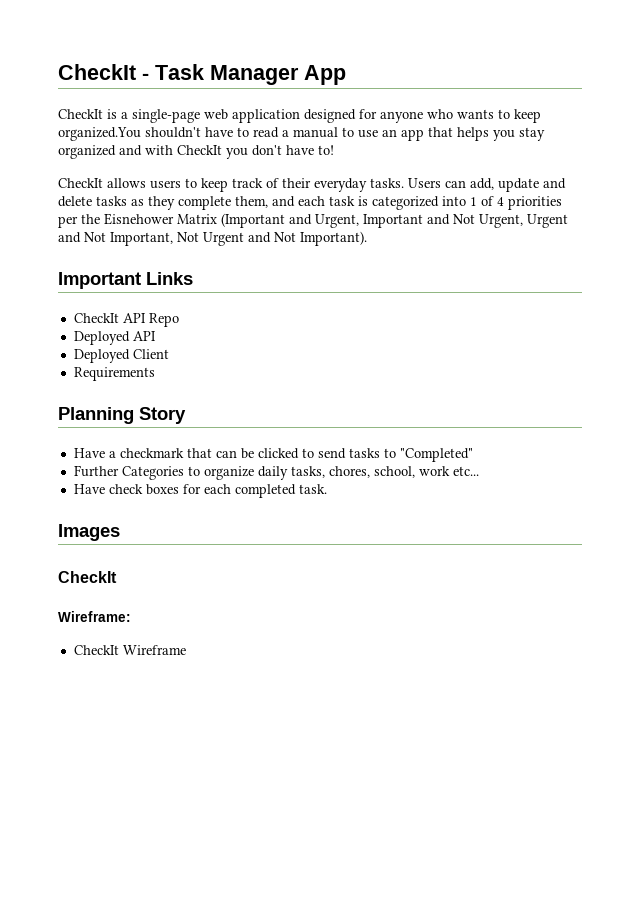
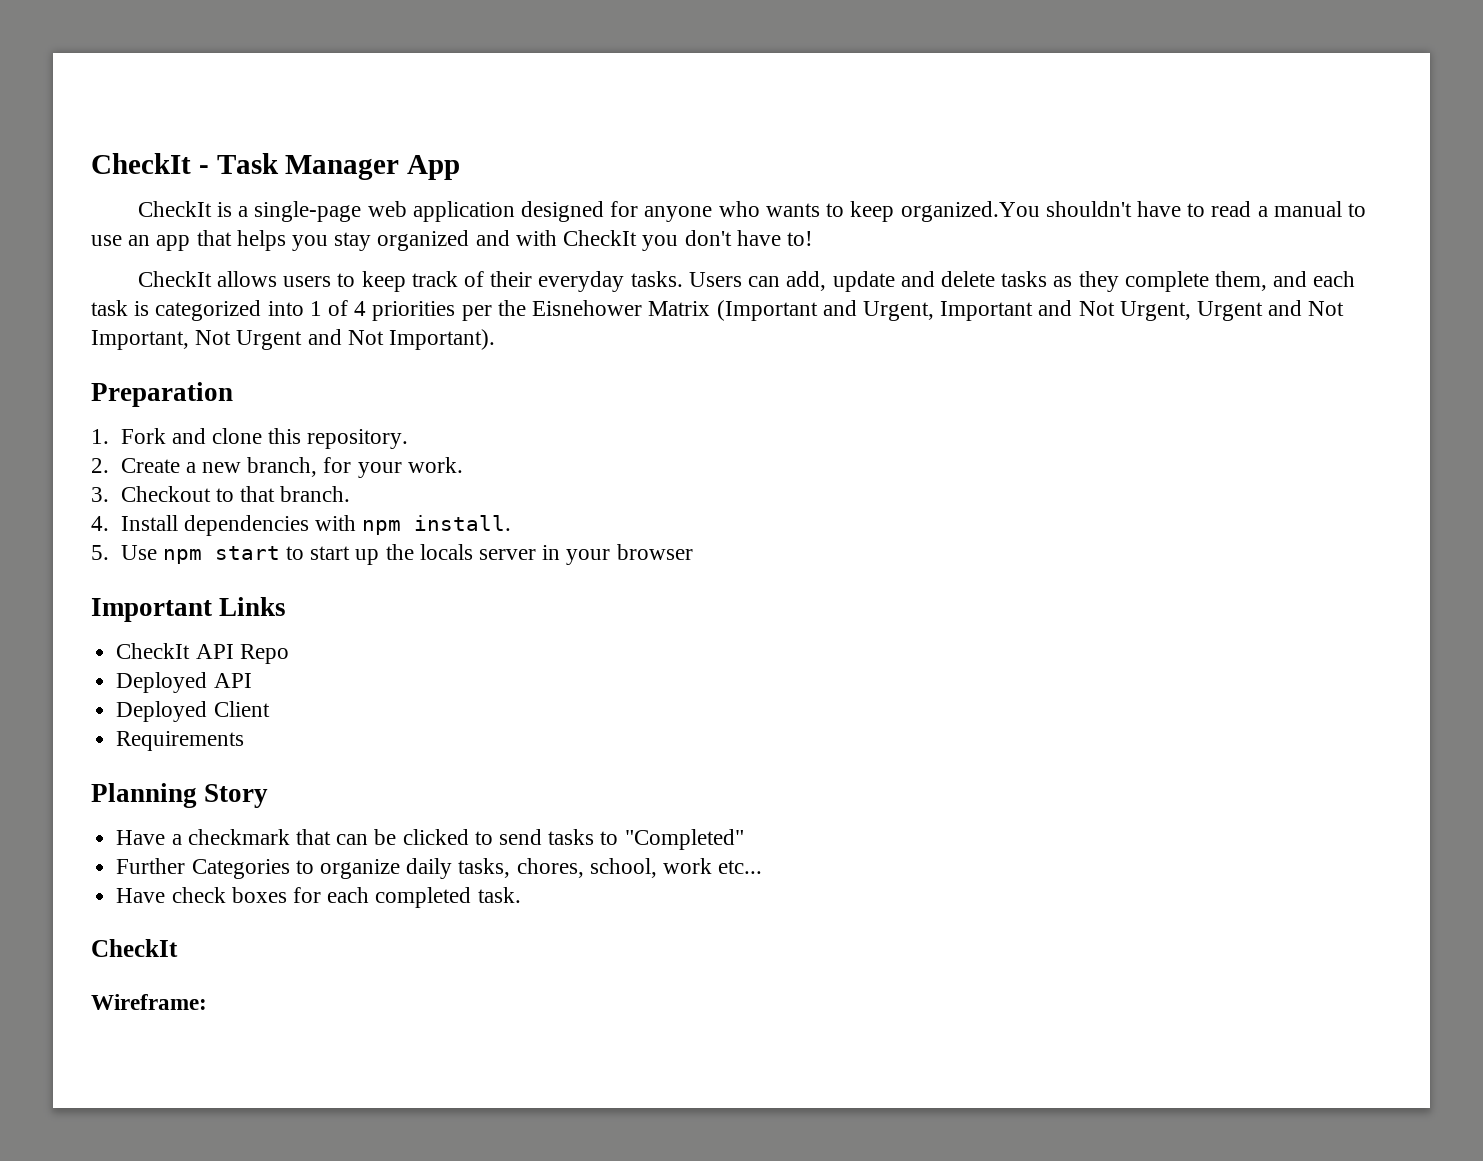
+ Preparation
+ 1. Fork and clone this repository.
+ 2. Create a new branch, for your work.
+ 3. Checkout to that branch.
+ 4. Install dependencies with npm install.
+ 5. Use npm start to start up the locals server in your browser
- Images
- CheckIt Wireframe

